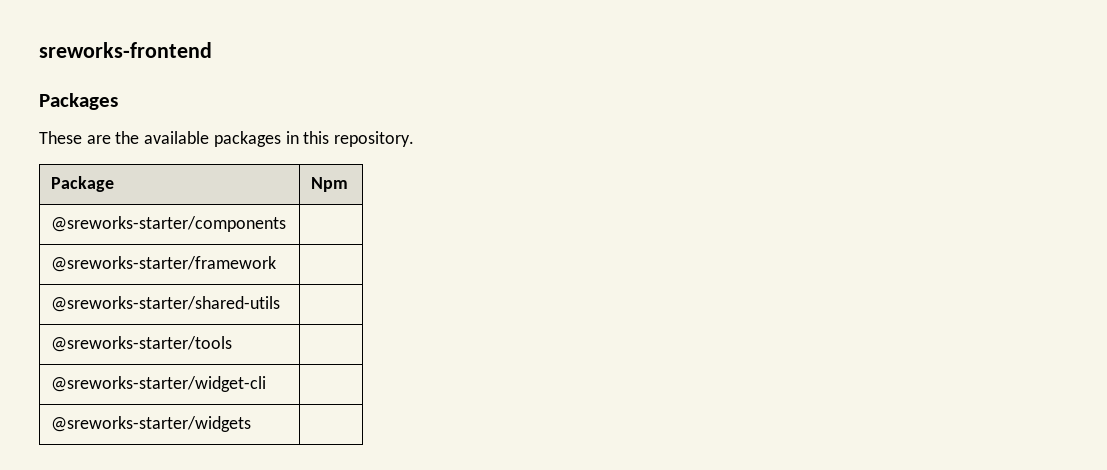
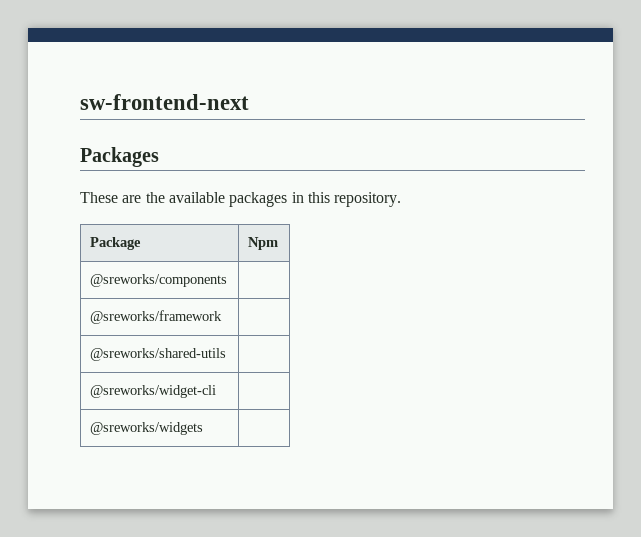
- sreworks-frontend
+ sw-frontend-next
- @sreworks-starter/components |
- @sreworks-starter/framework |
- @sreworks-starter/shared-utils |
- @sreworks-starter/tools |
- @sreworks-starter/widget-cli |
- @sreworks-starter/widgets |
+ @sreworks/components |
+ @sreworks/framework |
+ @sreworks/shared-utils |
+ @sreworks/widget-cli |
+ @sreworks/widgets |

